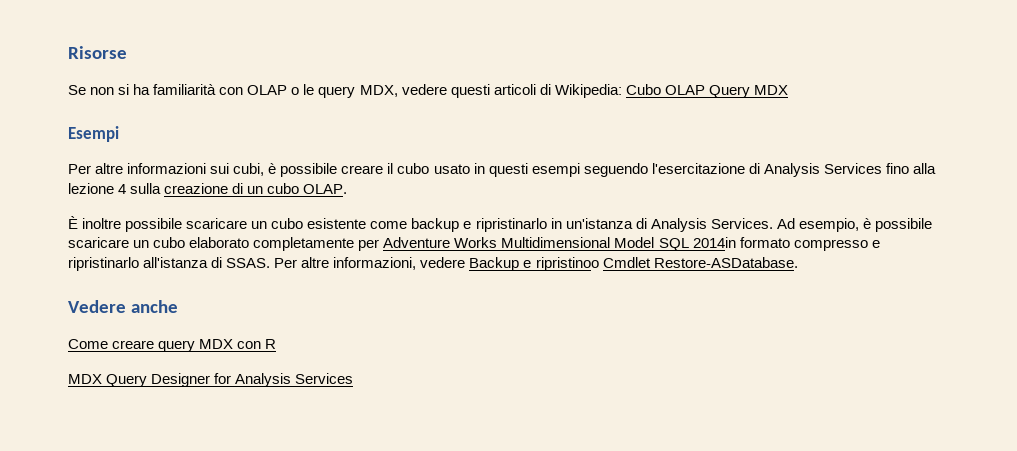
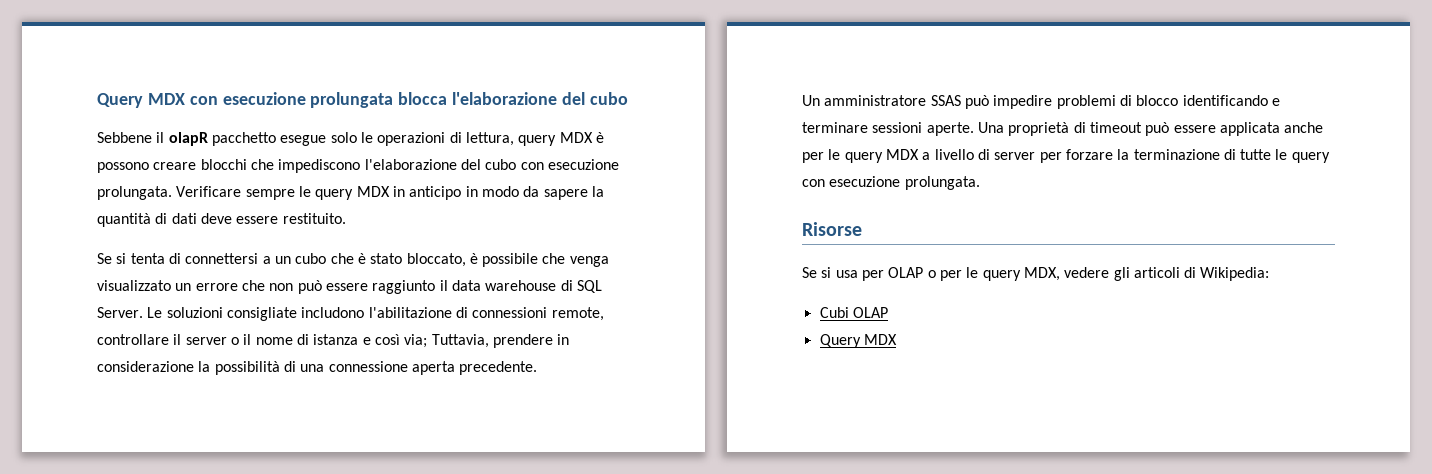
+ Query MDX con esecuzione prolungata blocca l'elaborazione del cubo
+ Sebbene il olapR pacchetto esegue solo le operazioni di lettura, query MDX è possono creare blocchi che impediscono l'elaborazione del cubo con esecuzione prolungata. Verificare sempre le query MDX in anticipo in modo da sapere la quantità di dati deve essere restituito.
+ Se si tenta di connettersi a un cubo che è stato bloccato, è possibile che venga visualizzato un errore che non può essere raggiunto il data warehouse di SQL Server. Le soluzioni consigliate includono l'abilitazione di connessioni remote, controllare il server o il nome di istanza e così via; Tuttavia, prendere in considerazione la possibilità di una connessione aperta precedente.
+ Un amministratore SSAS può impedire problemi di blocco identificando e terminare sessioni aperte. Una proprietà di timeout può essere applicata anche per le query MDX a livello di server per forzare la terminazione di tutte le query con esecuzione prolungata.
  Risorse
- Se non si ha familiarità con OLAP o le query MDX, vedere questi articoli di Wikipedia: Cubo OLAP Query MDX
- Esempi
- Per altre informazioni sui cubi, è possibile creare il cubo usato in questi esempi seguendo l'esercitazione di Analysis Services fino alla lezione 4 sulla creazione di un cubo OLAP.
- È inoltre possibile scaricare un cubo esistente come backup e ripristinarlo in un'istanza di Analysis Services. Ad esempio, è possibile scaricare un cubo elaborato completamente per Adventure Works Multidimensional Model SQL 2014in formato compresso e ripristinarlo all'istanza di SSAS. Per altre informazioni, vedere Backup e ripristinoo Cmdlet Restore-ASDatabase.
- Vedere anche
- Come creare query MDX con R
- MDX Query Designer for Analysis Services
+ Se si usa per OLAP o per le query MDX, vedere gli articoli di Wikipedia:
+ Cubi OLAP
+ Query MDX

